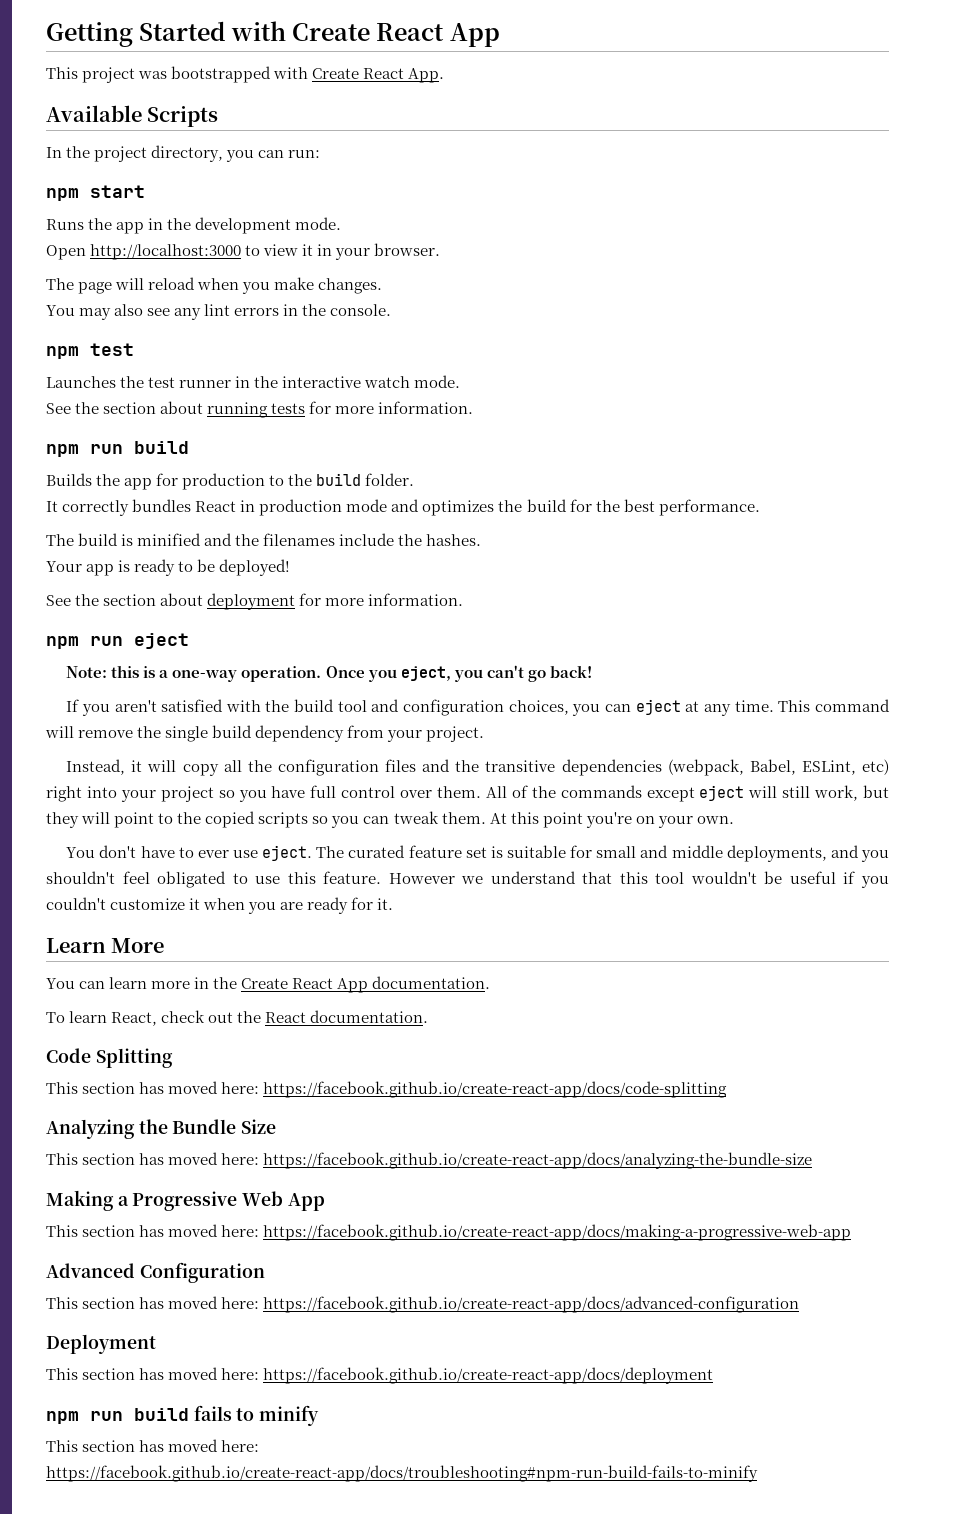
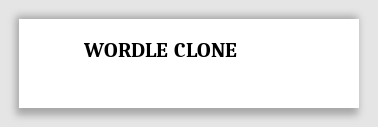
- Getting Started with Create React App
- This project was bootstrapped with Create React App.
- Available Scripts
- In the project directory, you can run:
- npm start
- Runs the app in the development mode.
- Open http://localhost:3000 to view it in your browser.
- The page will reload when you make changes.
- You may also see any lint errors in the console.
- npm test
- Launches the test runner in the interactive watch mode.
- See the section about running tests for more information.
- npm run build
- Builds the app for production to the build folder.
- It correctly bundles React in production mode and optimizes the build for the best performance.
- The build is minified and the filenames include the hashes.
- Your app is ready to be deployed!
- See the section about deployment for more information.
- npm run eject
- Note: this is a one-way operation. Once you eject, you can't go back!
- If you aren't satisfied with the build tool and configuration choices, you can eject at any time. This command will remove the single build dependency from your project.
- Instead, it will copy all the configuration files and the transitive dependencies (webpack, Babel, ESLint, etc) right into your project so you have full control over them. All of the commands except eject will still work, but they will point to the copied scripts so you can tweak them. At this point you're on your own.
- You don't have to ever use eject. The curated feature set is suitable for small and middle deployments, and you shouldn't feel obligated to use this feature. However we understand that this tool wouldn't be useful if you couldn't customize it when you are ready for it.
- Learn More
- You can learn more in the Create React App documentation.
- To learn React, check out the React documentation.
- Code Splitting
- This section has moved here: https://facebook.github.io/create-react-app/docs/code-splitting
- Analyzing the Bundle Size
- This section has moved here: https://facebook.github.io/create-react-app/docs/analyzing-the-bundle-size
- Making a Progressive Web App
- This section has moved here: https://facebook.github.io/create-react-app/docs/making-a-progressive-web-app
- Advanced Configuration
- This section has moved here: https://facebook.github.io/create-react-app/docs/advanced-configuration
- Deployment
- This section has moved here: https://facebook.github.io/create-react-app/docs/deployment
- npm run build fails to minify
- This section has moved here: https://facebook.github.io/create-react-app/docs/troubleshooting#npm-run-build-fails-to-minify
+ WORDLE CLONE

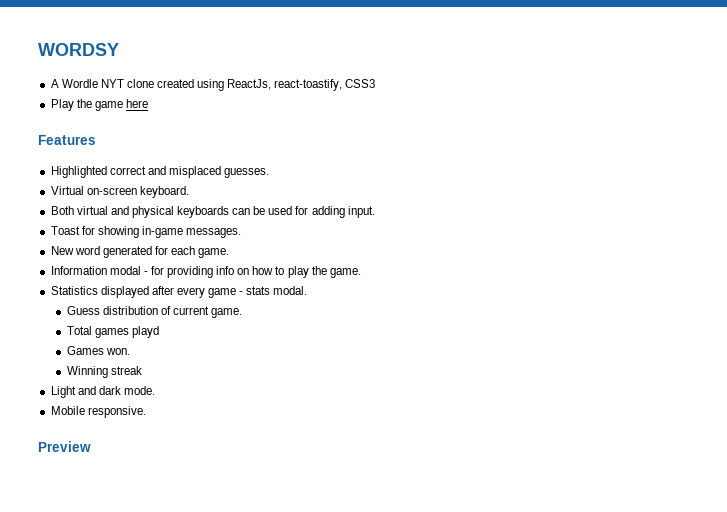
- WORDLE CLONE
+ WORDSY
+ A Wordle NYT clone created using ReactJs, react-toastify, CSS3
+ Play the game here
+ Features
+ Highlighted correct and misplaced guesses.
+ Virtual on-screen keyboard.
+ Both virtual and physical keyboards can be used for adding input.
+ Toast for showing in-game messages.
+ New word generated for each game.
+ Information modal - for providing info on how to play the game.
+ Statistics displayed after every game - stats modal.
+ Guess distribution of current game.
+ Total games playd
+ Games won.
+ Winning streak
+ Light and dark mode.
+ Mobile responsive.
+ Preview

